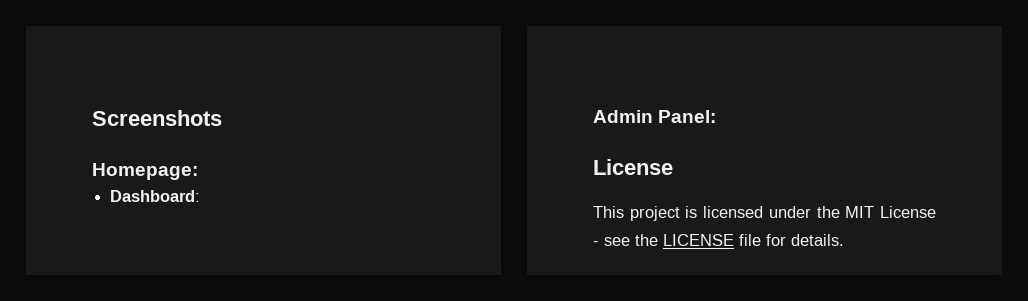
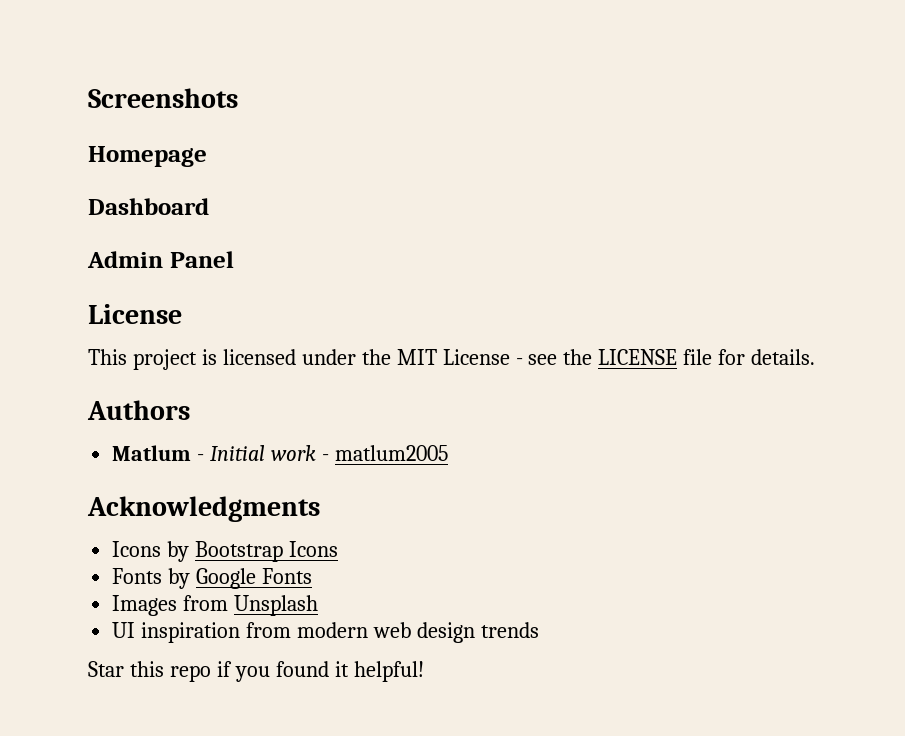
- Homepage:
- Dashboard:
+ Homepage
+ Dashboard
- Admin Panel:
+ Admin Panel
+ Authors
+ Matlum - Initial work - matlum2005
+ Acknowledgments
+ Icons by Bootstrap Icons
+ Fonts by Google Fonts
+ Images from Unsplash
+ UI inspiration from modern web design trends
+ Star this repo if you found it helpful!

